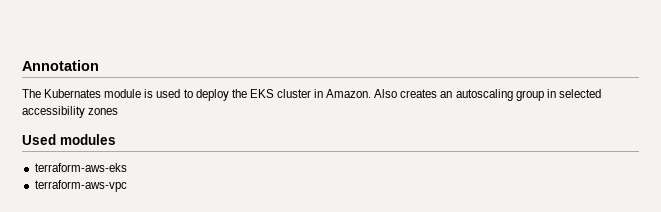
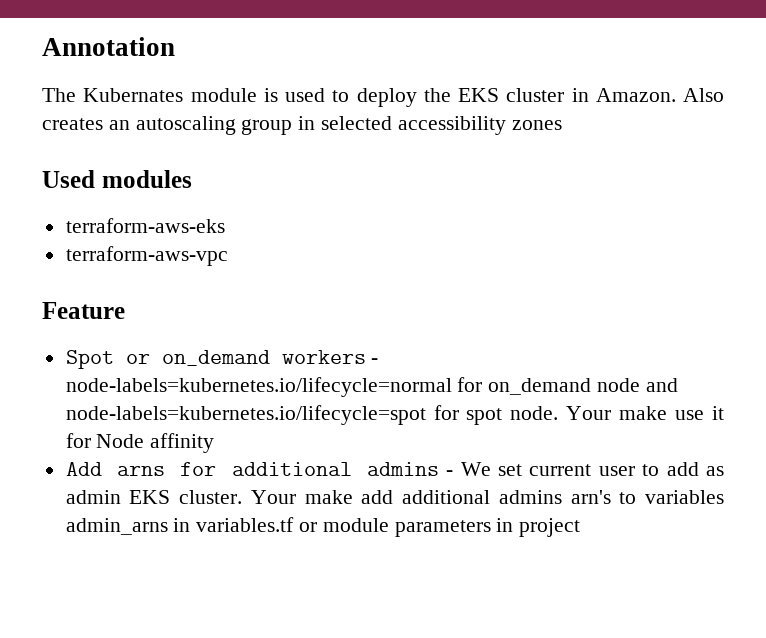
+ Feature
+ Spot or on_demand workers - node-labels=kubernetes.io/lifecycle=normal for on_demand node and node-labels=kubernetes.io/lifecycle=spot for spot node. Your make use it for Node affinity
+ Add arns for additional admins - We set current user to add as admin EKS cluster. Your make add additional admins arn's to variables admin_arns in variables.tf or module parameters in project

